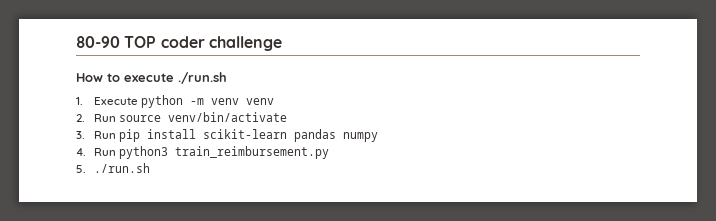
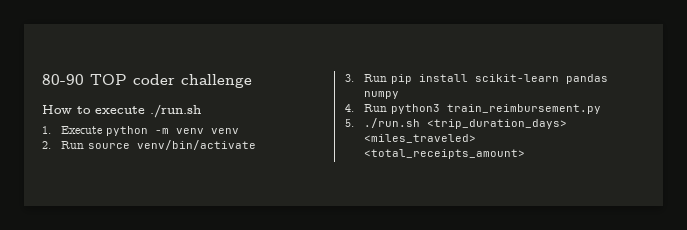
- 5. ./run.sh
+ 5. ./run.sh <trip_duration_days> <miles_traveled> <total_receipts_amount>

